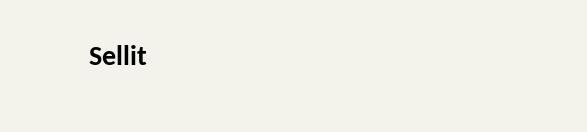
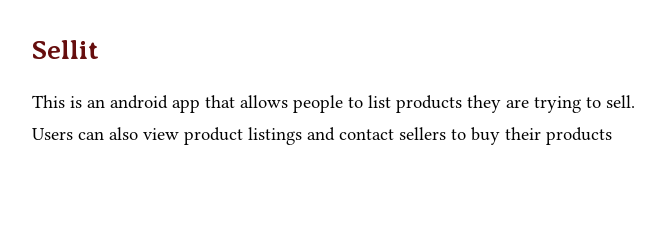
+ This is an android app that allows people to list products they are trying to sell. Users can also view product listings and contact sellers to buy their products

